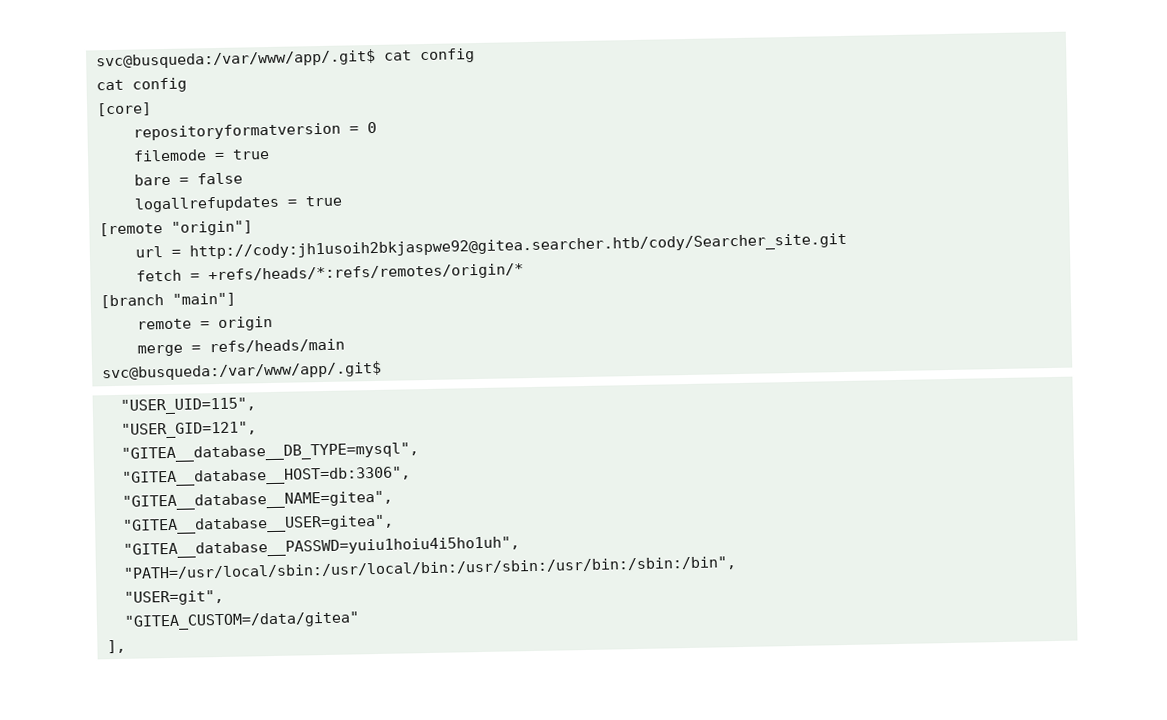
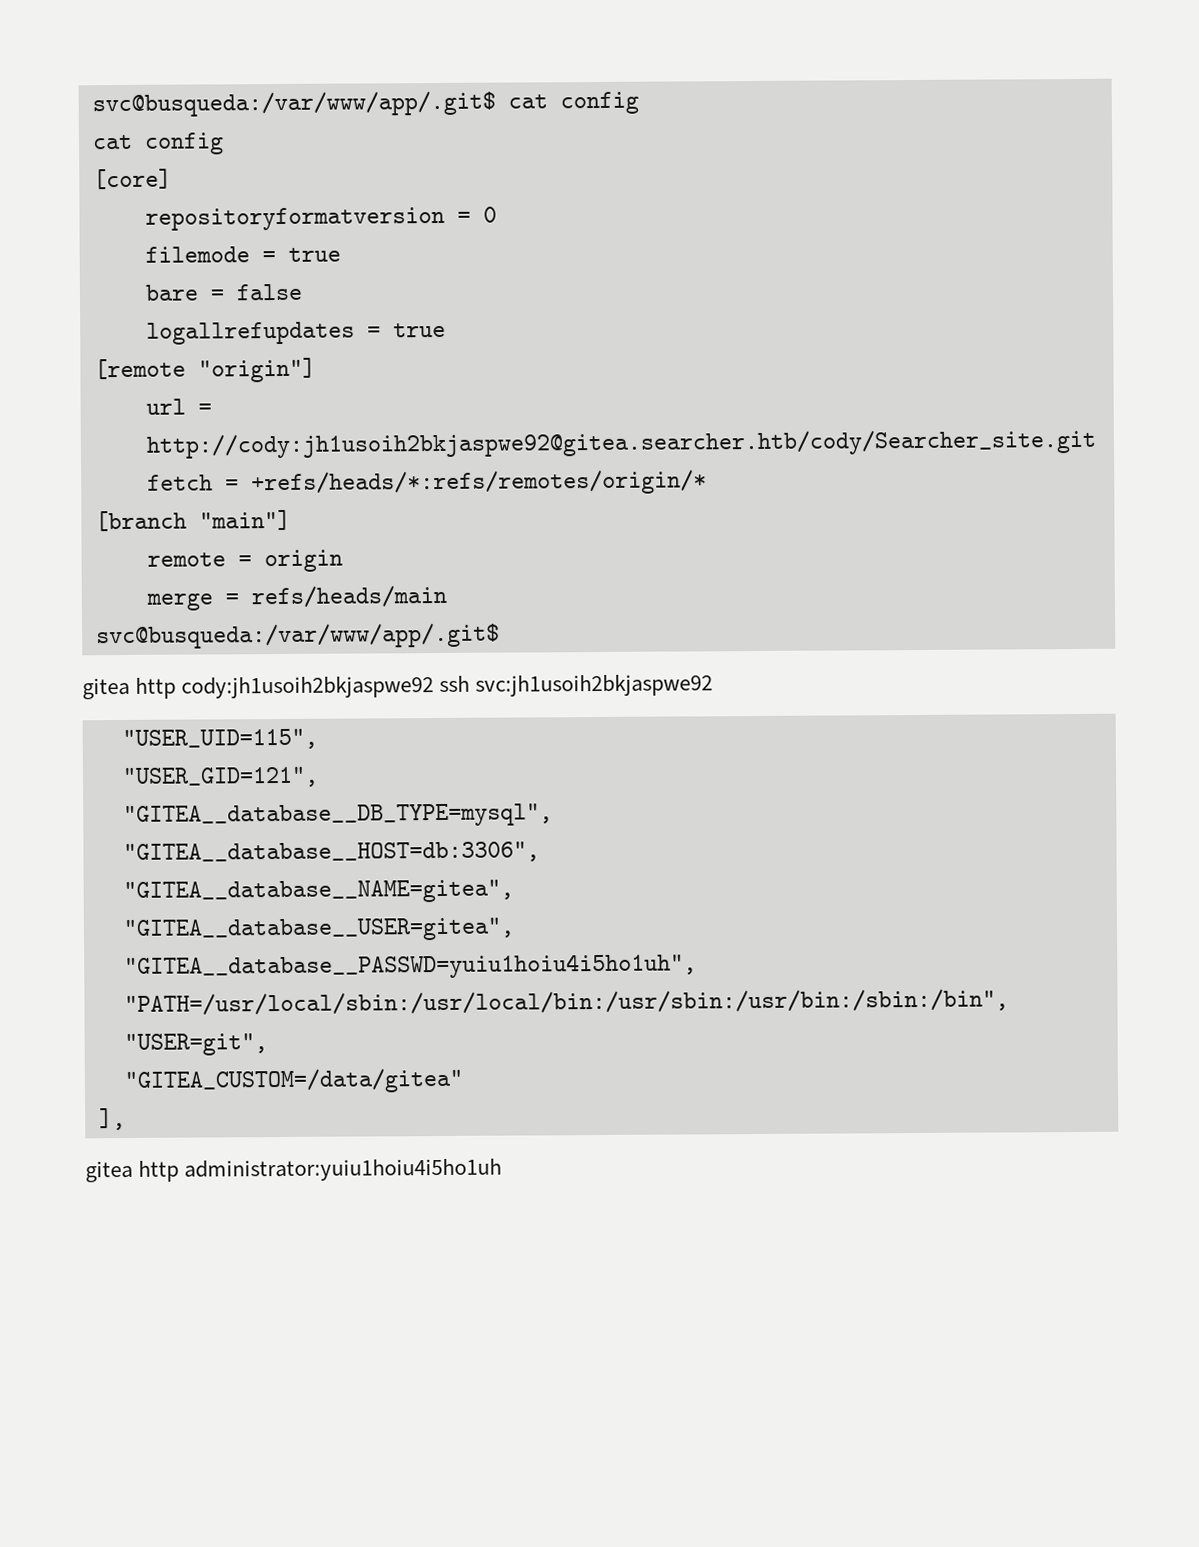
+ gitea http cody:jh1usoih2bkjaspwe92 ssh svc:jh1usoih2bkjaspwe92
+ gitea http administrator:yuiu1hoiu4i5ho1uh

